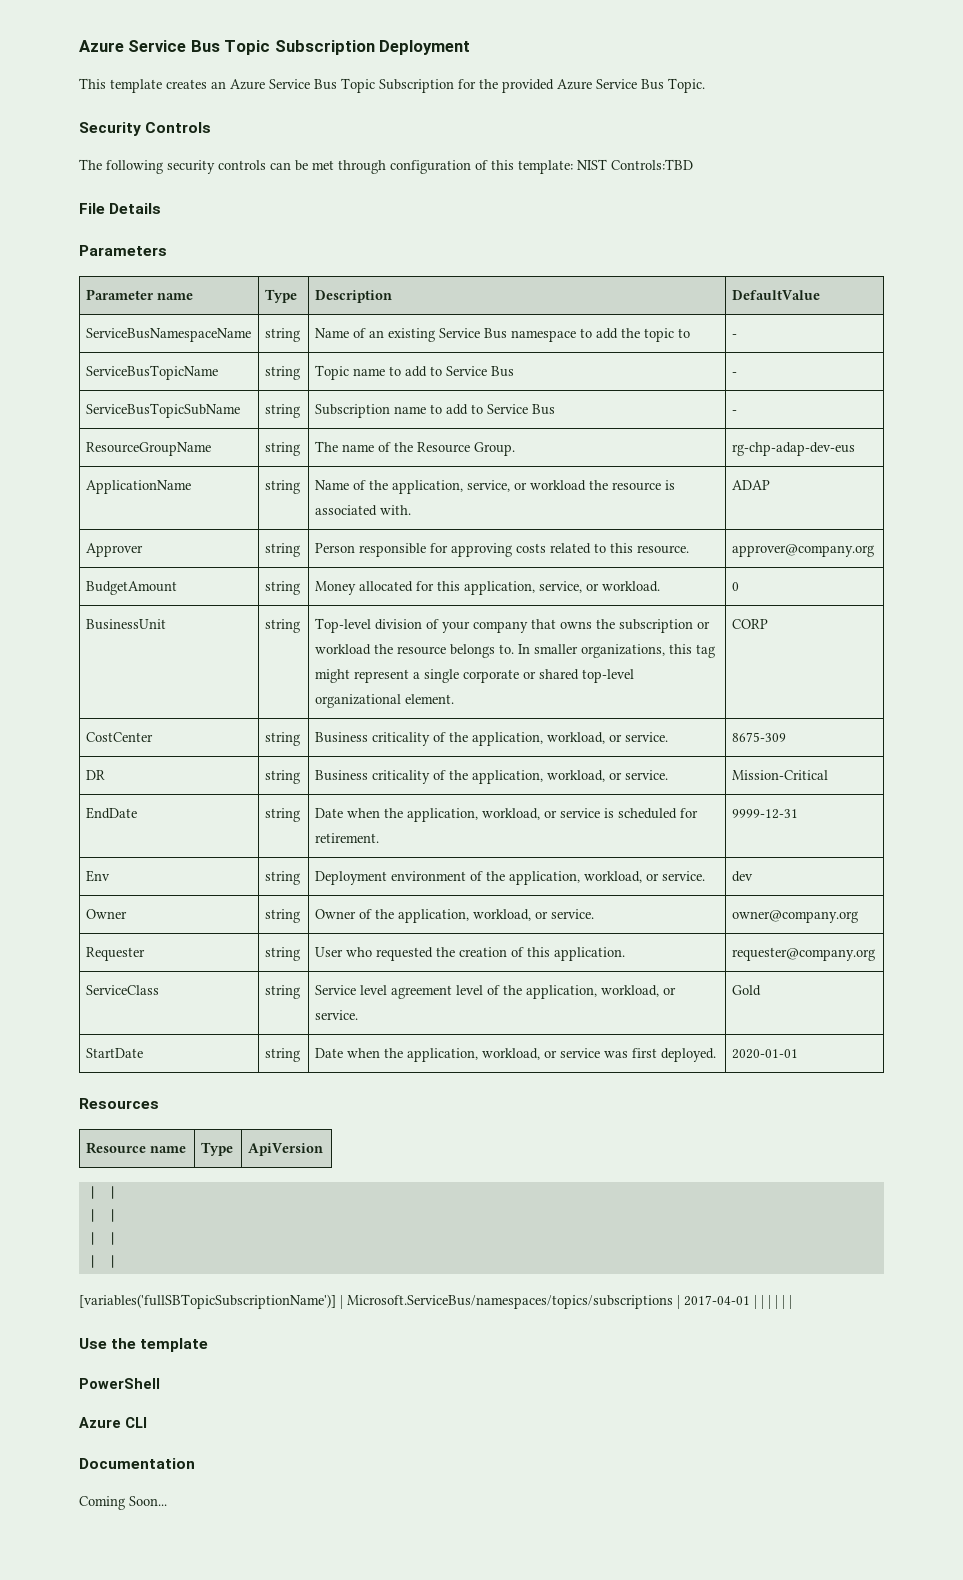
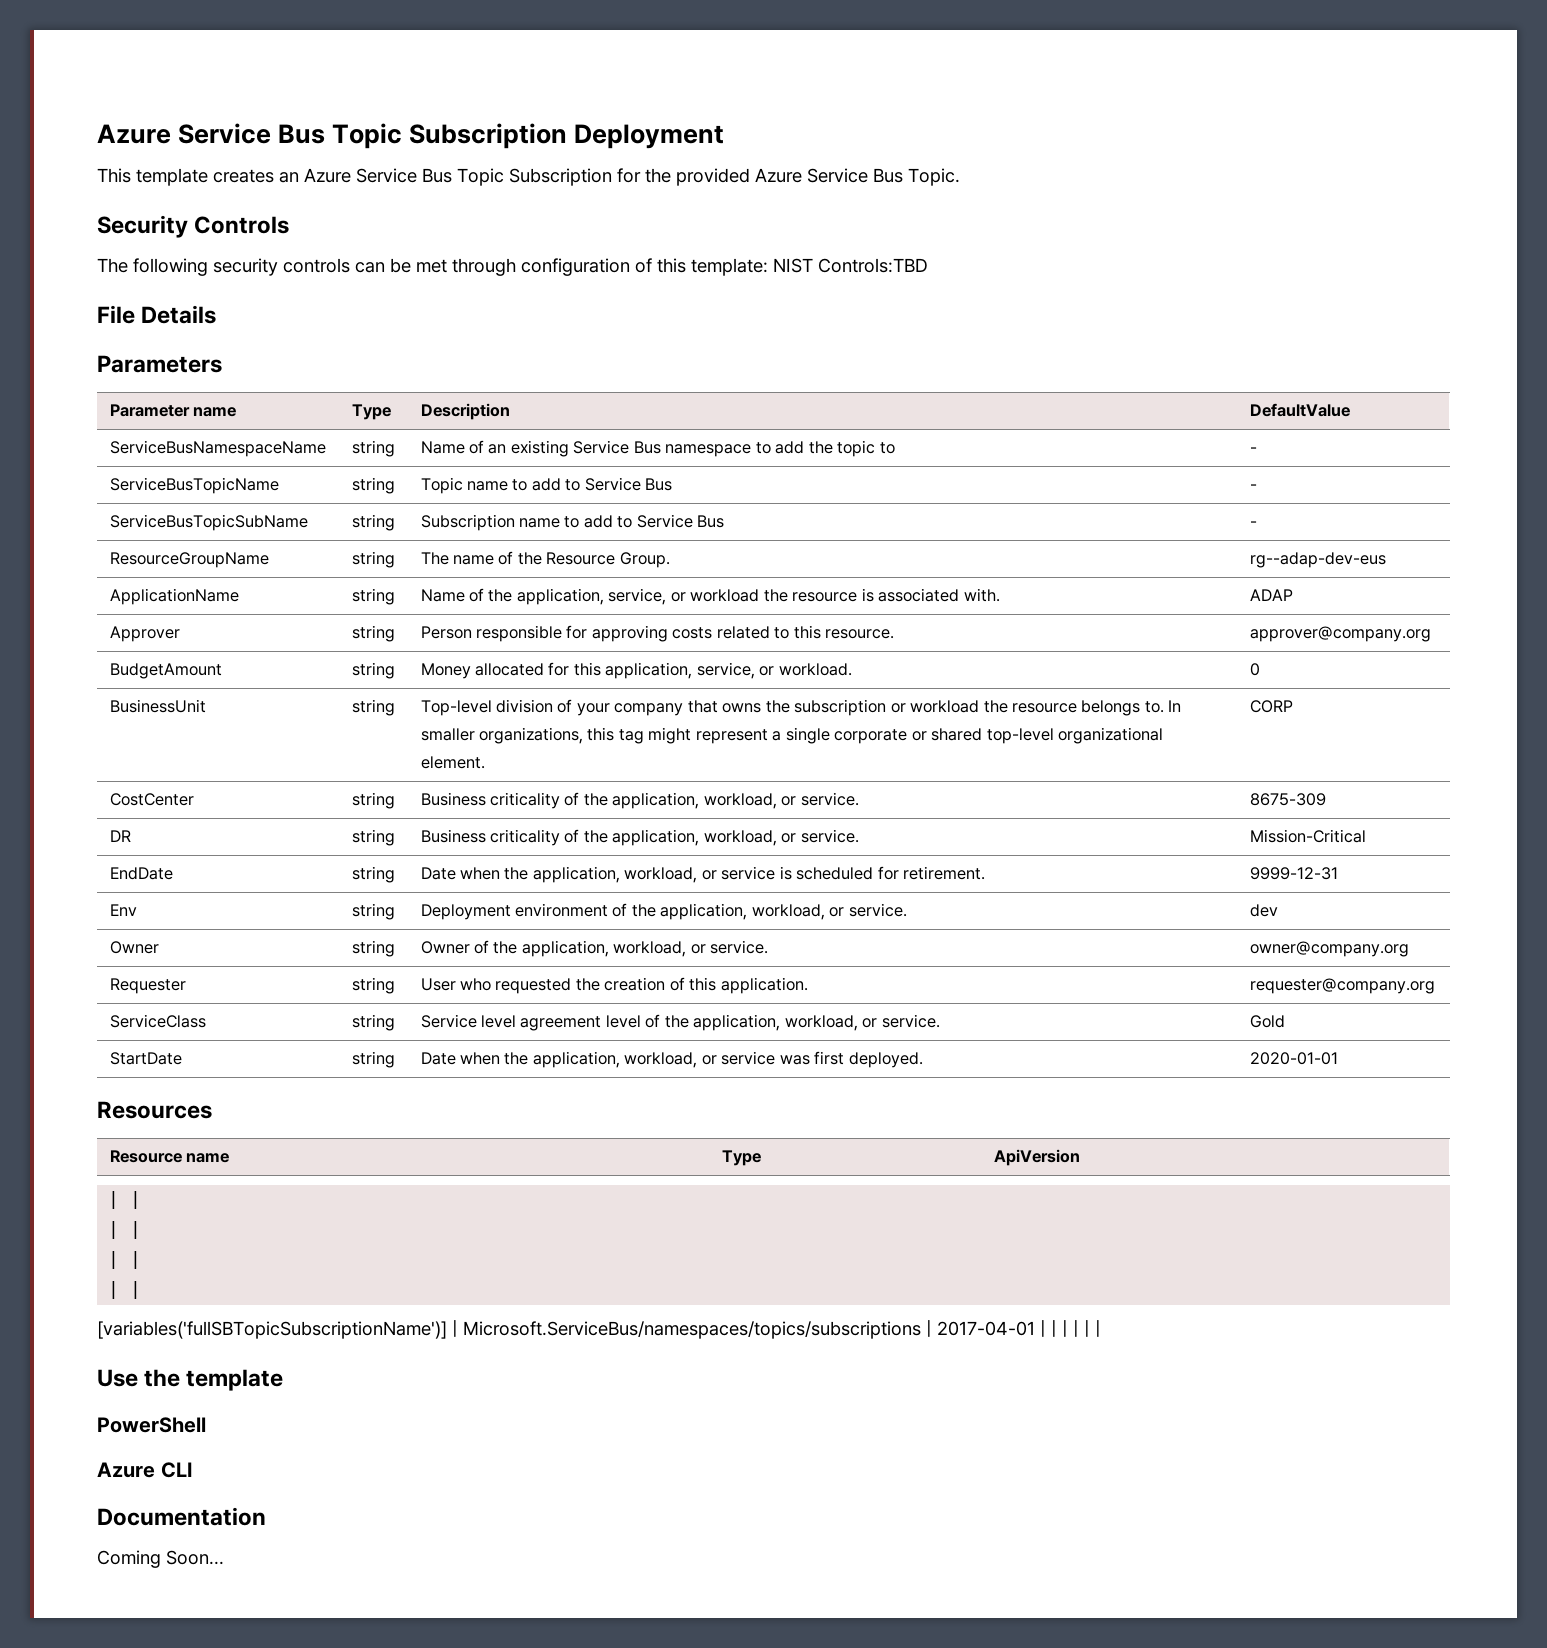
- ResourceGroupName | string | The name of the Resource Group. | rg-chp-adap-dev-eus
+ ResourceGroupName | string | The name of the Resource Group. | rg--adap-dev-eus

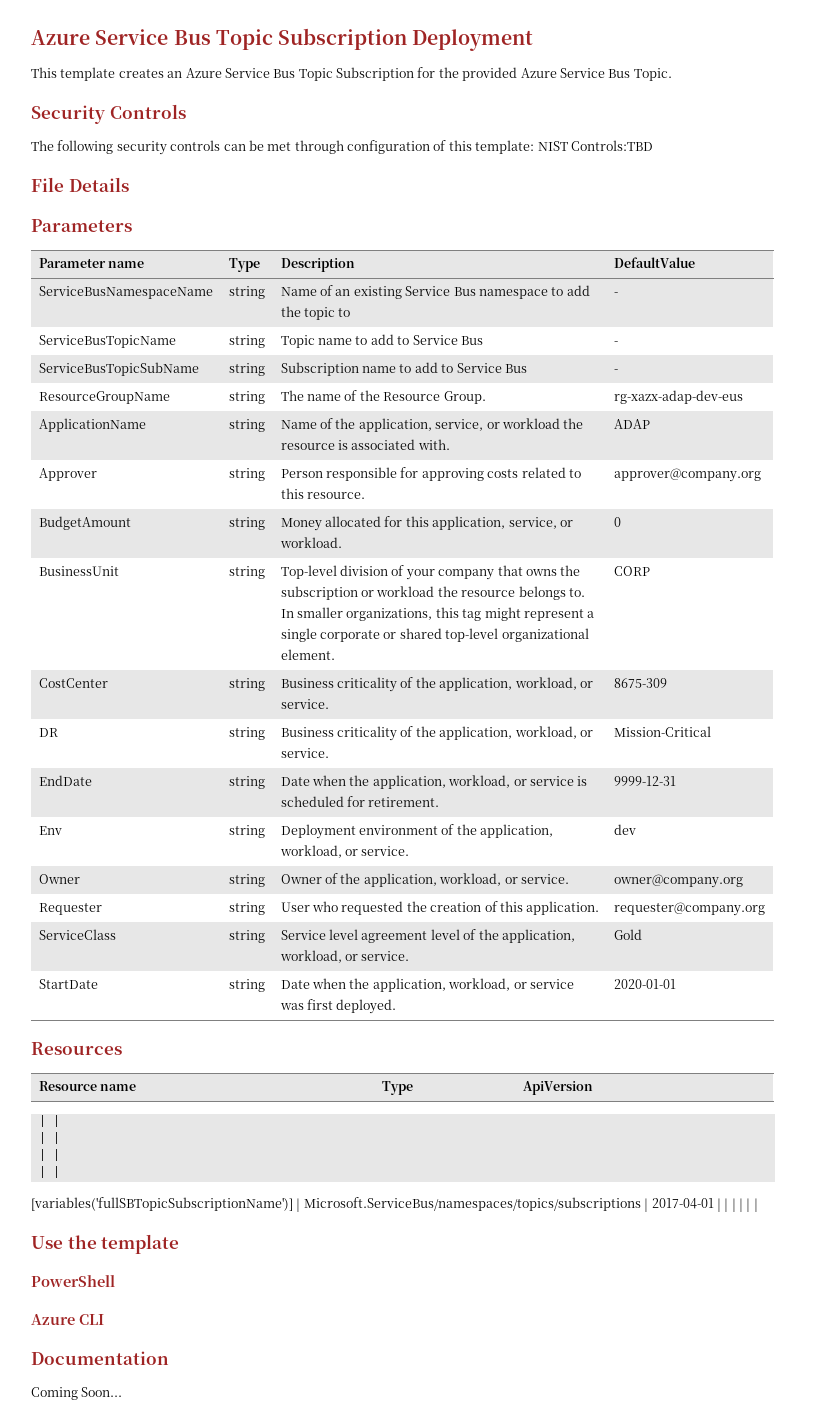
- ResourceGroupName | string | The name of the Resource Group. | rg--adap-dev-eus
+ ResourceGroupName | string | The name of the Resource Group. | rg-xazx-adap-dev-eus

